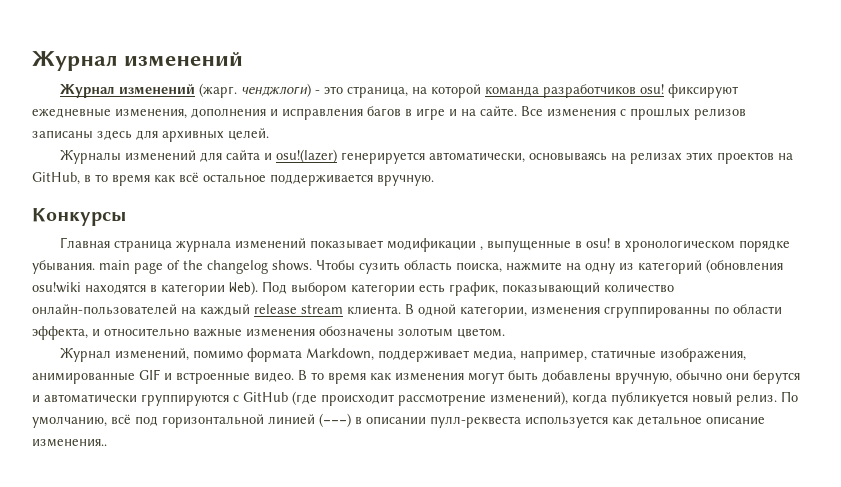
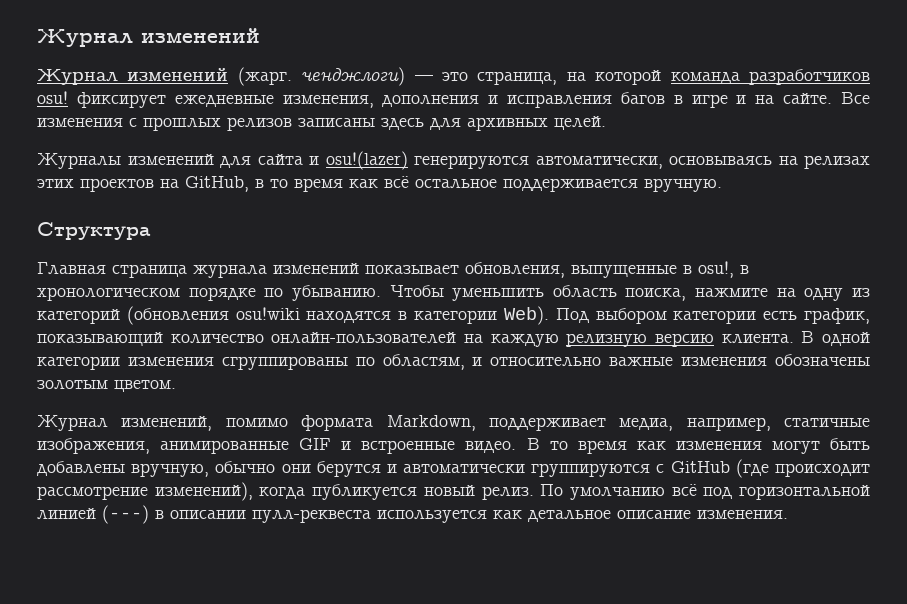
- Журнал изменений (жарг. ченджлоги) - это страница, на которой команда разработчиков osu! фиксируют ежедневные изменения, дополнения и исправления багов в игре и на сайте.
+ Журнал изменений (жарг. ченджлоги) — это страница, на которой команда разработчиков osu! фиксирует ежедневные изменения, дополнения и исправления багов в игре и на сайте.
- Журналы изменений для сайта и osu!(lazer) генерируется автоматически, основываясь на релизах этих проектов на GitHub, в то время как всё остальное поддерживается вручную.
+ Журналы изменений для сайта и osu!(lazer) генерируются автоматически, основываясь на релизах этих проектов на GitHub, в то время как всё остальное поддерживается вручную.
- Конкурсы
+ Структура
- Главная страница журнала изменений показывает модификации , выпущенные в osu! в хронологическом порядке убывания. main page of the changelog shows. Чтобы сузить область поиска, нажмите на одну из категорий (обновления osu!wiki находятся в категории Web).
+ Главная страница журнала изменений показывает обновления, выпущенные в osu!, в хронологическом порядке по убыванию. Чтобы уменьшить область поиска, нажмите на одну из категорий (обновления osu!wiki находятся в категории Web).
- Под выбором категории есть график, показывающий количество онлайн-пользователей на каждый release stream клиента. В одной категории, изменения сгруппированны по области эффекта, и относительно важные изменения обозначены золотым цветом.
+ Под выбором категории есть график, показывающий количество онлайн-пользователей на каждую релизную версию клиента. В одной категории изменения сгруппированы по областям, и относительно важные изменения обозначены золотым цветом.
- По умолчанию, всё под горизонтальной линией (---) в описании пулл-реквеста используется как детальное описание изменения..
+ По умолчанию всё под горизонтальной линией (---) в описании пулл-реквеста используется как детальное описание изменения.

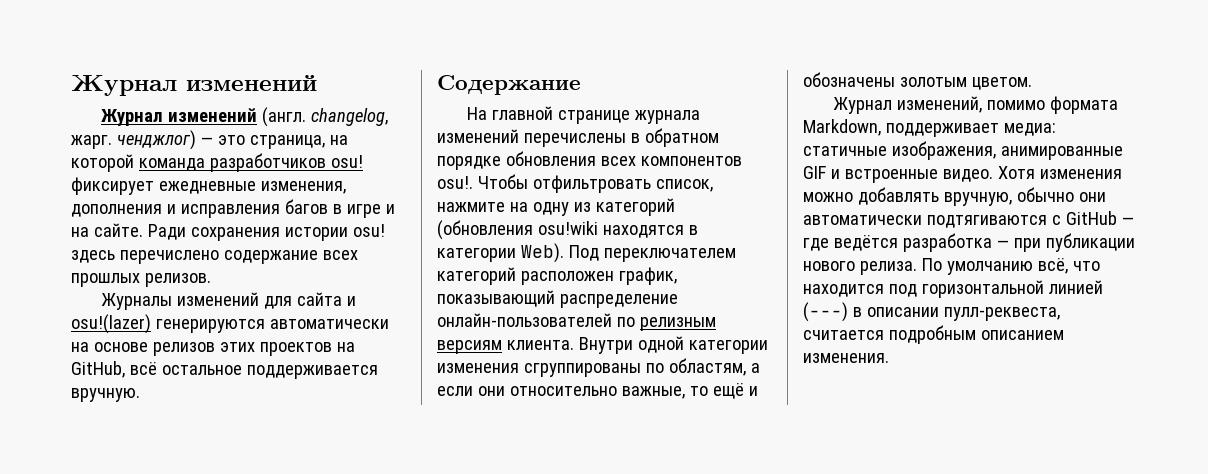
- Журнал изменений (жарг. ченджлоги) — это страница, на которой команда разработчиков osu! фиксирует ежедневные изменения, дополнения и исправления багов в игре и на сайте.
+ Журнал изменений (англ. changelog, жарг. ченджлог) — это страница, на которой команда разработчиков osu! фиксирует ежедневные изменения, дополнения и исправления багов в игре и на сайте.
- Все изменения с прошлых релизов записаны здесь для архивных целей.
+ Ради сохранения истории osu! здесь перечислено содержание всех прошлых релизов.
- Журналы изменений для сайта и osu!(lazer) генерируются автоматически, основываясь на релизах этих проектов на GitHub, в то время как всё остальное поддерживается вручную.
- Структура
- Главная страница журнала изменений показывает обновления, выпущенные в osu!, в хронологическом порядке по убыванию. Чтобы уменьшить область поиска, нажмите на одну из категорий (обновления osu!wiki находятся в категории Web).
+ Журналы изменений для сайта и osu!(lazer) генерируются автоматически на основе релизов этих проектов на GitHub, всё остальное поддерживается вручную.
+ Содержание
+ На главной странице журнала изменений перечислены в обратном порядке обновления всех компонентов osu!. Чтобы отфильтровать список, нажмите на одну из категорий (обновления osu!wiki находятся в категории Web).
- Под выбором категории есть график, показывающий количество онлайн-пользователей на каждую релизную версию клиента. В одной категории изменения сгруппированы по областям, и относительно важные изменения обозначены золотым цветом.
+ Под переключателем категорий расположен график, показывающий распределение онлайн-пользователей по релизным версиям клиента. Внутри одной категории изменения сгруппированы по областям, а если они относительно важные, то ещё и обозначены золотым цветом.
- Журнал изменений, помимо формата Markdown, поддерживает медиа, например, статичные изображения, анимированные GIF и встроенные видео.
+ Журнал изменений, помимо формата Markdown, поддерживает медиа: статичные изображения, анимированные GIF и встроенные видео.
- В то время как изменения могут быть добавлены вручную, обычно они берутся и автоматически группируются с GitHub (где происходит рассмотрение изменений), когда публикуется новый релиз. По умолчанию всё под горизонтальной линией (---) в описании пулл-реквеста используется как детальное описание изменения.
+ Хотя изменения можно добавлять вручную, обычно они автоматически подтягиваются с GitHub — где ведётся разработка — при публикации нового релиза. По умолчанию всё, что находится под горизонтальной линией (---) в описании пулл-реквеста, считается подробным описанием изменения.

